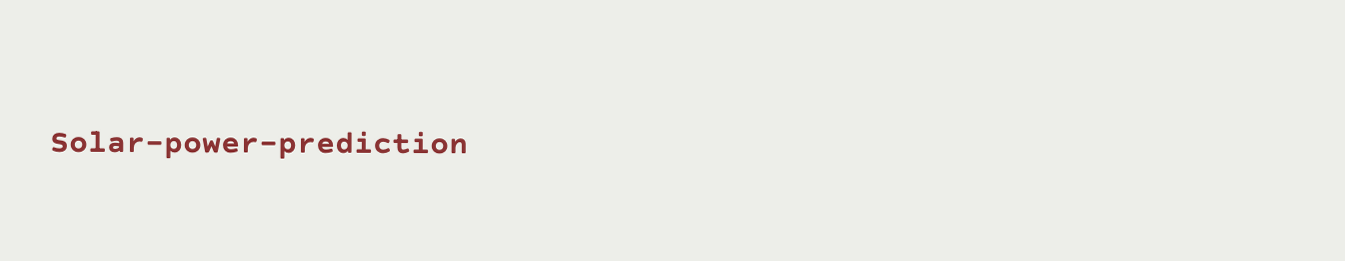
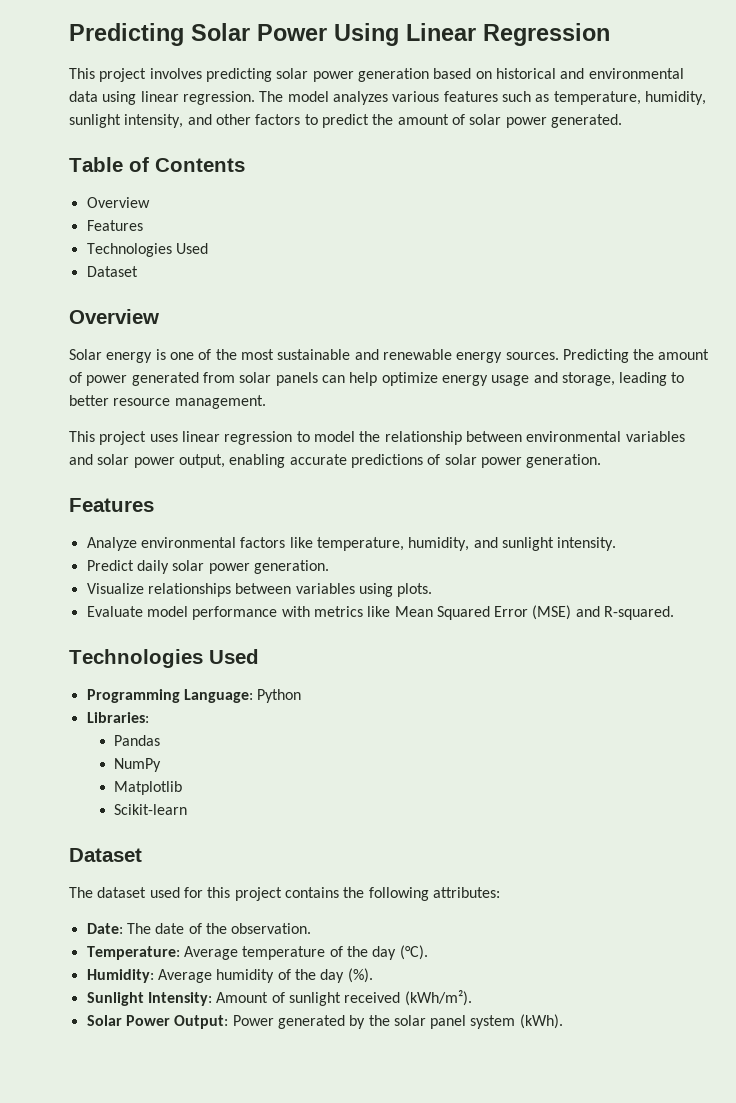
- Solar-power-prediction
+ Predicting Solar Power Using Linear Regression
+ This project involves predicting solar power generation based on historical and environmental data using linear regression. The model analyzes various features such as temperature, humidity, sunlight intensity, and other factors to predict the amount of solar power generated.
+ Table of Contents
+ Overview
+ Features
+ Technologies Used
+ Dataset
+ Overview
+ Solar energy is one of the most sustainable and renewable energy sources. Predicting the amount of power generated from solar panels can help optimize energy usage and storage, leading to better resource management.
+ This project uses linear regression to model the relationship between environmental variables and solar power output, enabling accurate predictions of solar power generation.
+ Features
+ Analyze environmental factors like temperature, humidity, and sunlight intensity.
+ Predict daily solar power generation.
+ Visualize relationships between variables using plots.
+ Evaluate model performance with metrics like Mean Squared Error (MSE) and R-squared.
+ Technologies Used
+ Programming Language: Python
+ Libraries:
+ Pandas
+ NumPy
+ Matplotlib
+ Scikit-learn
+ Dataset
+ The dataset used for this project contains the following attributes:
+ Date: The date of the observation.
+ Temperature: Average temperature of the day (°C).
+ Humidity: Average humidity of the day (%).
+ Sunlight Intensity: Amount of sunlight received (kWh/m²).
+ Solar Power Output: Power generated by the solar panel system (kWh).

